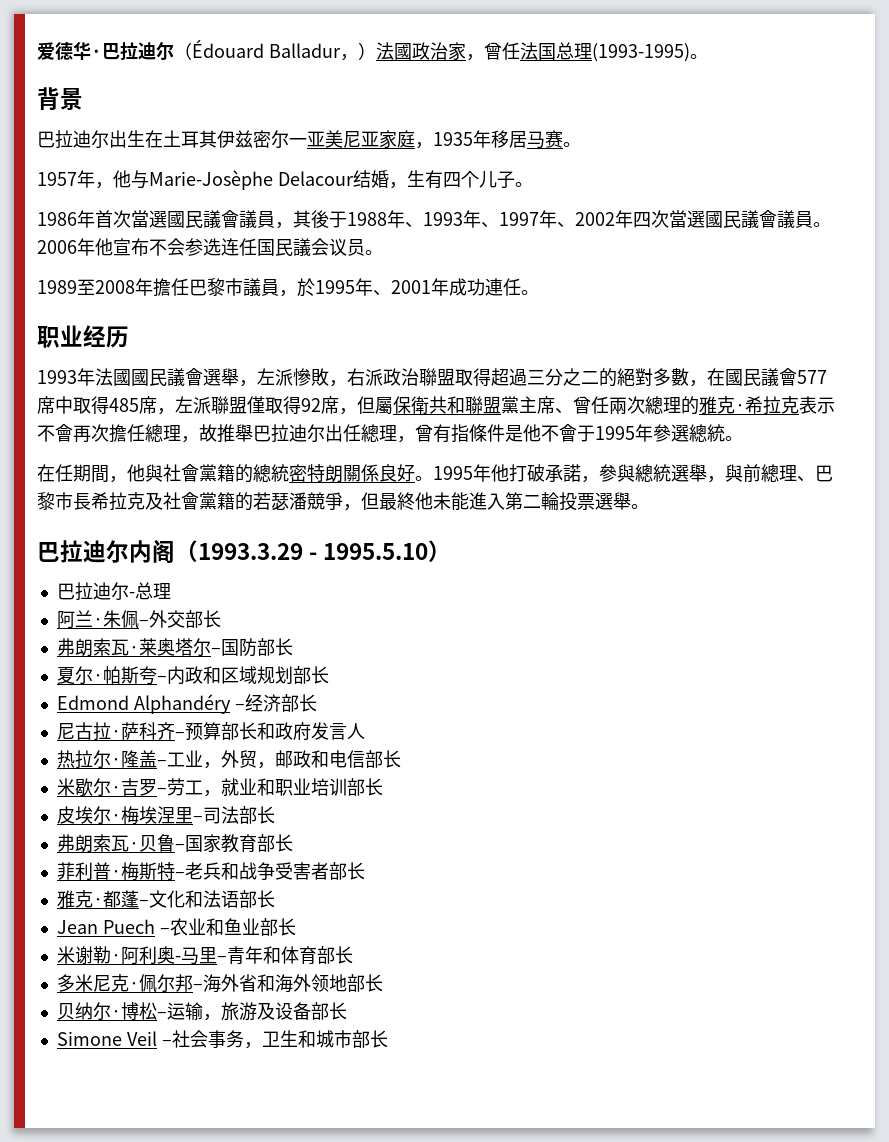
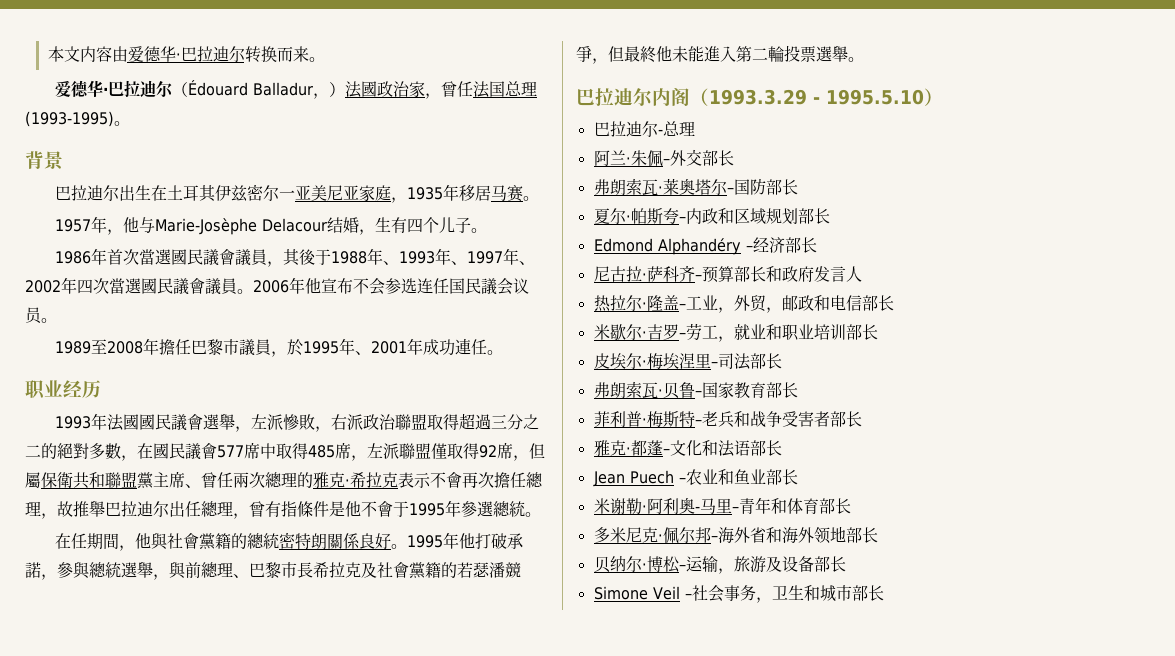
+ 本文内容由爱德华·巴拉迪尔转换而来。

